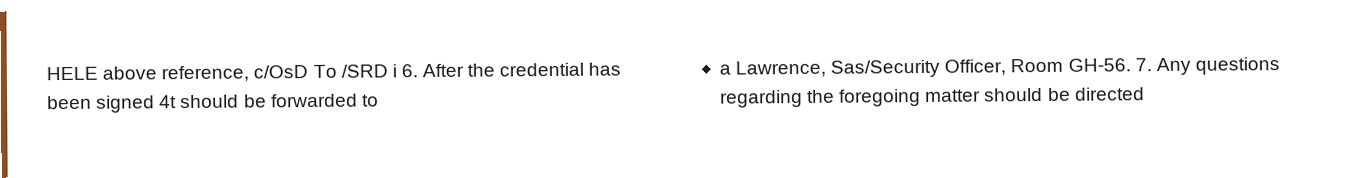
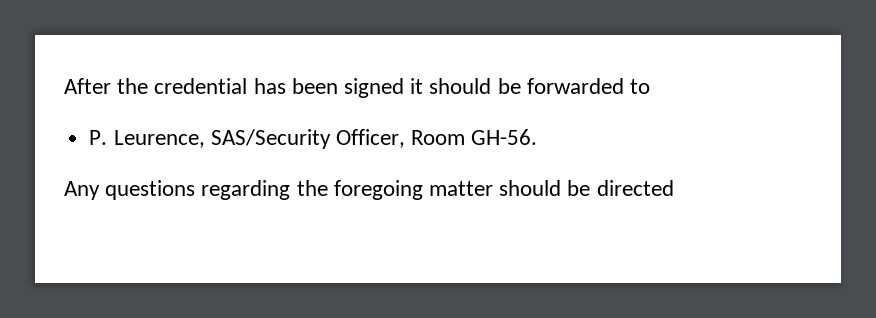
- HELE above reference, c/OsD To /SRD i 6. After the credential has been signed 4t should be forwarded to
+ After the credential has been signed it should be forwarded to
- a Lawrence, Sas/Security Officer, Room GH-56. 7. Any questions regarding the foregoing matter should be directed
+ P. Leurence, SAS/Security Officer, Room GH-56.
+ Any questions regarding the foregoing matter should be directed

